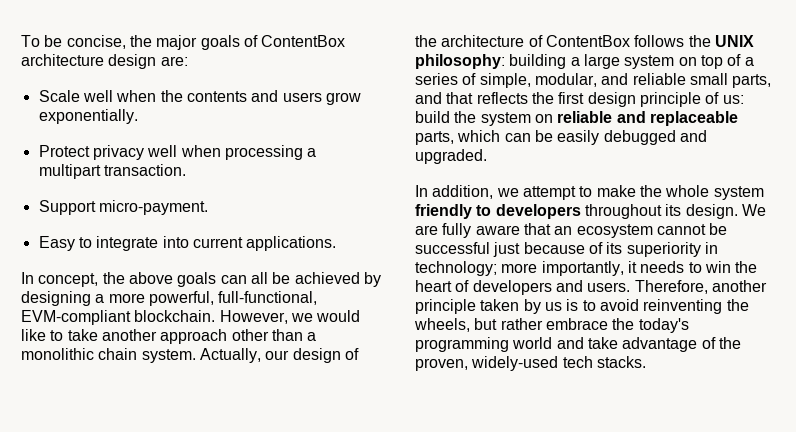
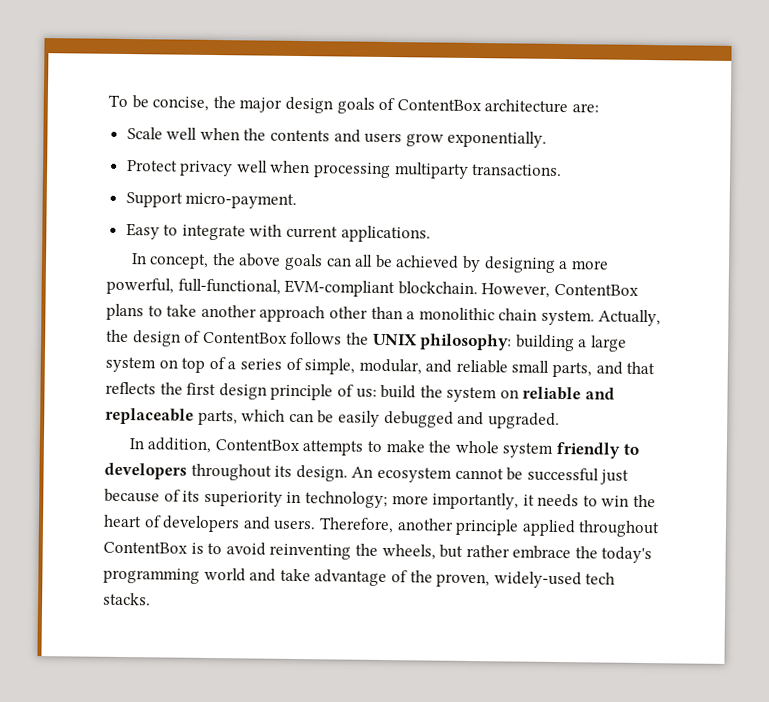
- To be concise, the major goals of ContentBox architecture design are:
+ To be concise, the major design goals of ContentBox architecture are:
- Protect privacy well when processing a multipart transaction.
+ Protect privacy well when processing multiparty transactions.
- Easy to integrate into current applications.
+ Easy to integrate with current applications.
- However, we would like to take another approach other than a monolithic chain system.
+ However, ContentBox plans to take another approach other than a monolithic chain system.
- Actually, our design of the architecture of ContentBox follows the UNIX philosophy: building a large system on top of a series of simple, modular, and reliable small parts, and that reflects the first design principle of us: build the system on reliable and replaceable parts, which can be easily debugged and upgraded.
+ Actually, the design of ContentBox follows the UNIX philosophy: building a large system on top of a series of simple, modular, and reliable small parts, and that reflects the first design principle of us: build the system on reliable and replaceable parts, which can be easily debugged and upgraded.
- In addition, we attempt to make the whole system friendly to developers throughout its design.
+ In addition, ContentBox attempts to make the whole system friendly to developers throughout its design.
- We are fully aware that an ecosystem cannot be successful just because of its superiority in technology; more importantly, it needs to win the heart of developers and users.
+ An ecosystem cannot be successful just because of its superiority in technology; more importantly, it needs to win the heart of developers and users.
- Therefore, another principle taken by us is to avoid reinventing the wheels, but rather embrace the today's programming world and take advantage of the proven, widely-used tech stacks.
+ Therefore, another principle applied throughout ContentBox is to avoid reinventing the wheels, but rather embrace the today's programming world and take advantage of the proven, widely-used tech stacks.

